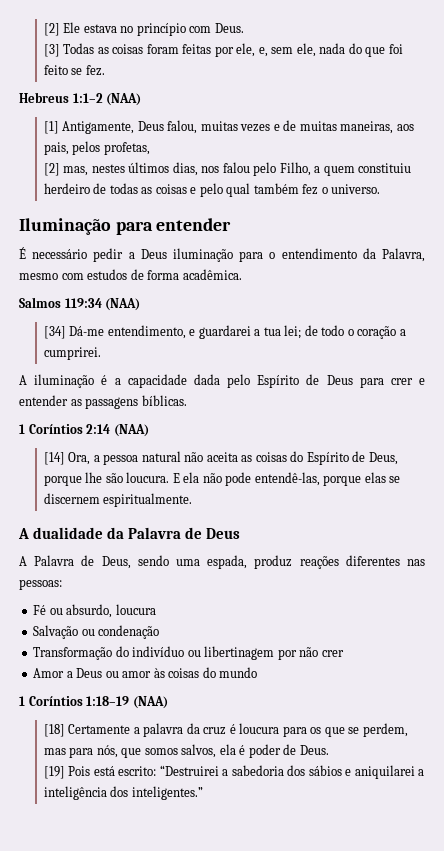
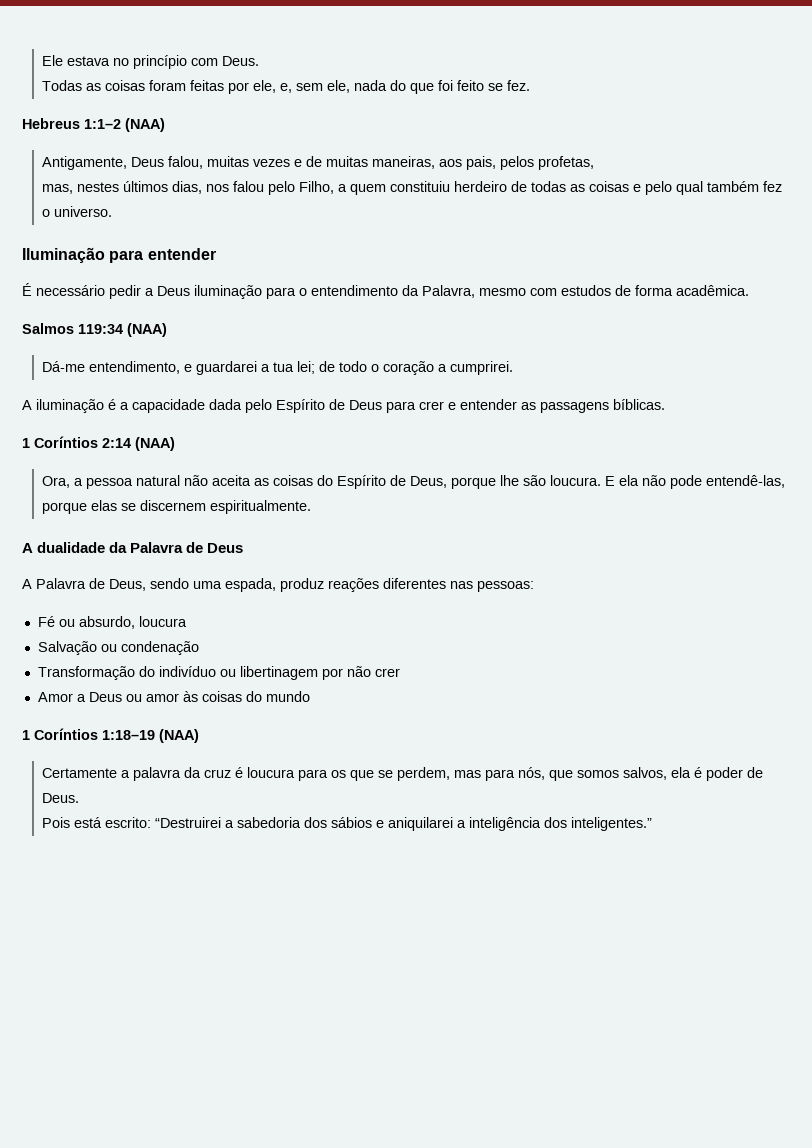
- [2] Ele estava no princípio com Deus.
+ Ele estava no princípio com Deus.
- [3] Todas as coisas foram feitas por ele, e, sem ele, nada do que foi feito se fez.
+ Todas as coisas foram feitas por ele, e, sem ele, nada do que foi feito se fez.
- [1] Antigamente, Deus falou, muitas vezes e de muitas maneiras, aos pais, pelos profetas,
+ Antigamente, Deus falou, muitas vezes e de muitas maneiras, aos pais, pelos profetas,
- [2] mas, nestes últimos dias, nos falou pelo Filho, a quem constituiu herdeiro de todas as coisas e pelo qual também fez o universo.
+ mas, nestes últimos dias, nos falou pelo Filho, a quem constituiu herdeiro de todas as coisas e pelo qual também fez o universo.
- [34] Dá-me entendimento, e guardarei a tua lei; de todo o coração a cumprirei.
+ Dá-me entendimento, e guardarei a tua lei; de todo o coração a cumprirei.
- [14] Ora, a pessoa natural não aceita as coisas do Espírito de Deus, porque lhe são loucura.
+ Ora, a pessoa natural não aceita as coisas do Espírito de Deus, porque lhe são loucura.
- [18] Certamente a palavra da cruz é loucura para os que se perdem, mas para nós, que somos salvos, ela é poder de Deus.
+ Certamente a palavra da cruz é loucura para os que se perdem, mas para nós, que somos salvos, ela é poder de Deus.
- [19] Pois está escrito: “Destruirei a sabedoria dos sábios e aniquilarei a inteligência dos inteligentes.”
+ Pois está escrito: “Destruirei a sabedoria dos sábios e aniquilarei a inteligência dos inteligentes.”

